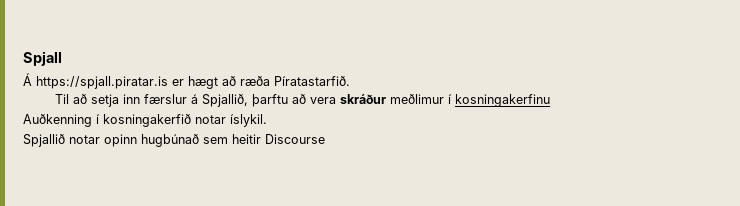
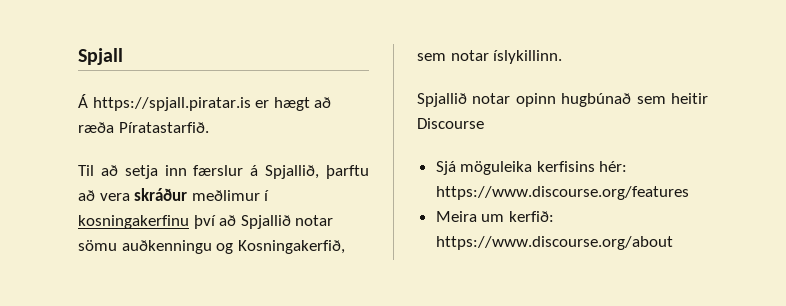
- Til að setja inn færslur á Spjallið, þarftu að vera skráður meðlimur í kosningakerfinu
- Auðkenning í kosningakerfið notar íslykil.
+ Til að setja inn færslur á Spjallið, þarftu að vera skráður meðlimur í kosningakerfinu því að Spjallið notar sömu auðkenningu og Kosningakerfið, sem notar íslykillinn.
+ Sjá möguleika kerfisins hér: https://www.discourse.org/features
+ Meira um kerfið: https://www.discourse.org/about

